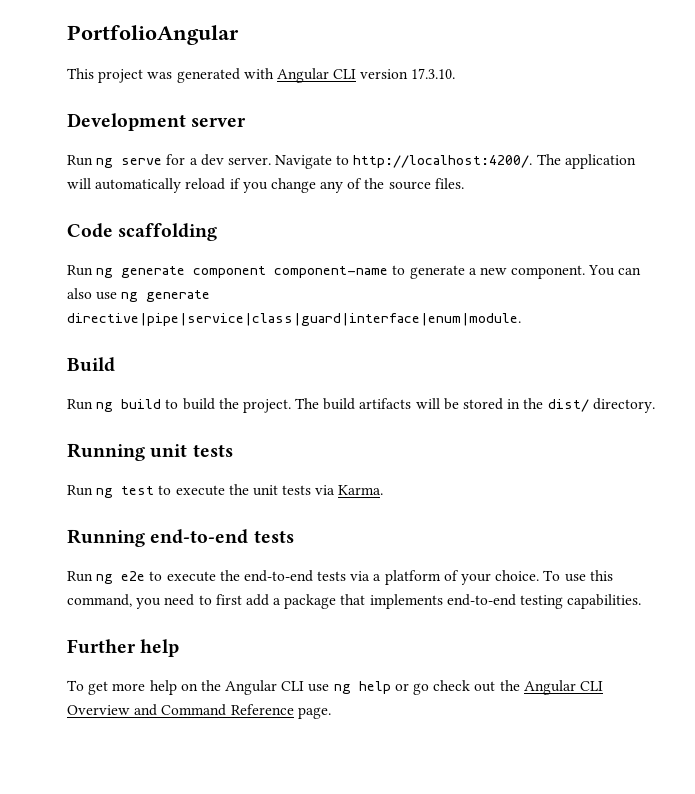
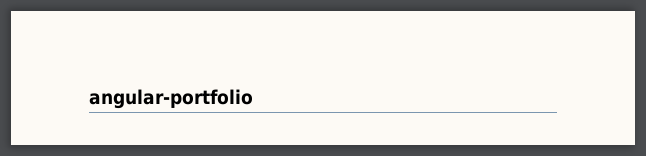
- PortfolioAngular
- This project was generated with Angular CLI version 17.3.10.
- Development server
- Run ng serve for a dev server. Navigate to http://localhost:4200/. The application will automatically reload if you change any of the source files.
- Code scaffolding
- Run ng generate component component-name to generate a new component. You can also use ng generate directive|pipe|service|class|guard|interface|enum|module.
- Build
- Run ng build to build the project. The build artifacts will be stored in the dist/ directory.
- Running unit tests
- Run ng test to execute the unit tests via Karma.
- Running end-to-end tests
- Run ng e2e to execute the end-to-end tests via a platform of your choice. To use this command, you need to first add a package that implements end-to-end testing capabilities.
- Further help
- To get more help on the Angular CLI use ng help or go check out the Angular CLI Overview and Command Reference page.
+ angular-portfolio

